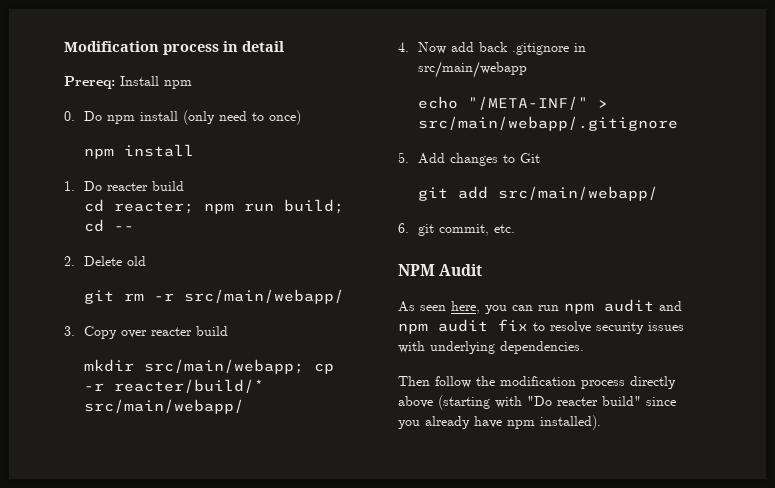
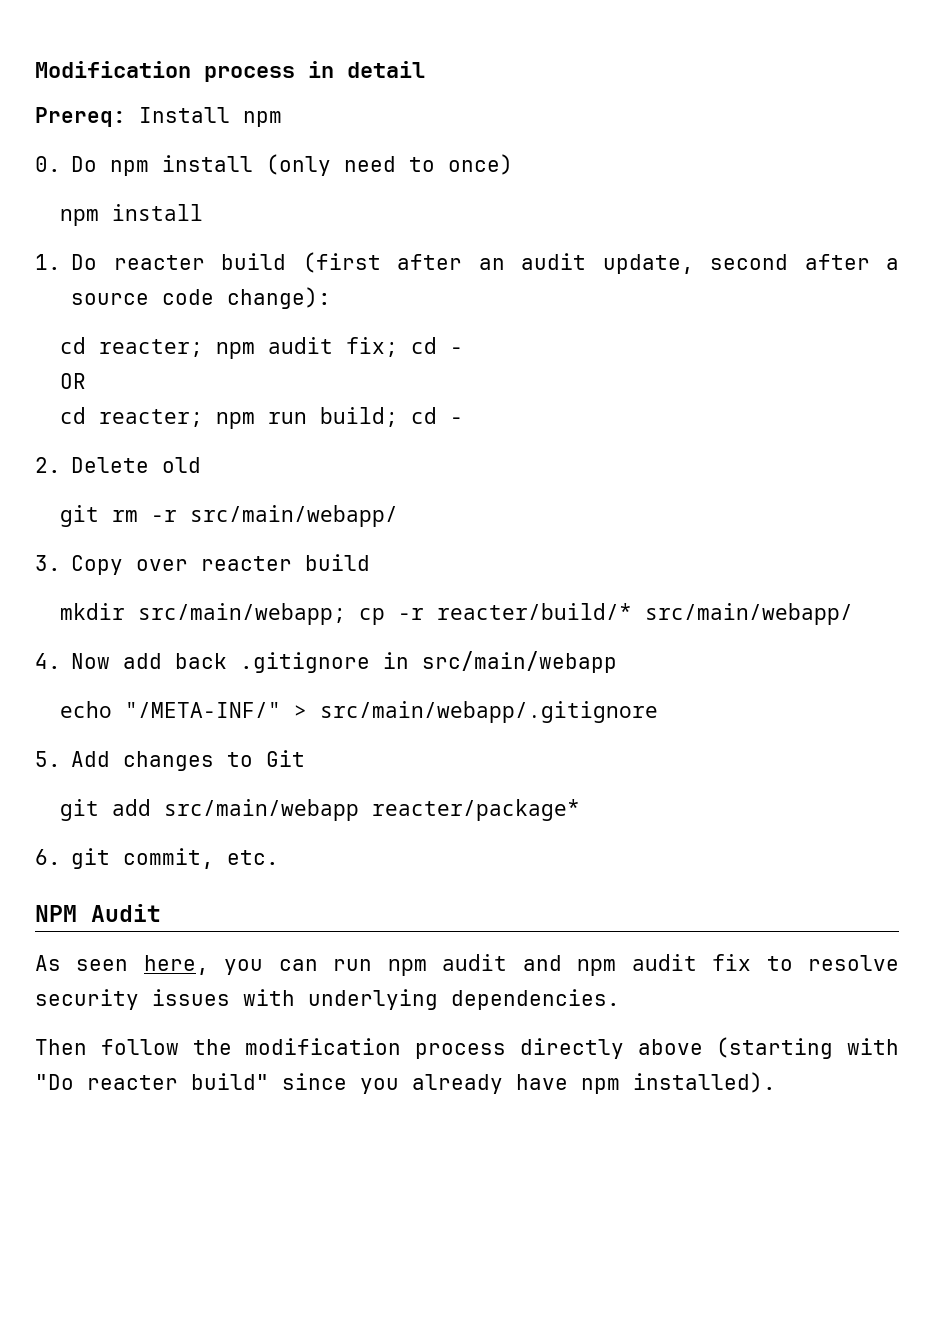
- 1. Do reacter build
+ 1. Do reacter build (first after an audit update, second after a source code change):
+ cd reacter; npm audit fix; cd -
+ OR
- cd reacter; npm run build; cd --
+ cd reacter; npm run build; cd -
- git add src/main/webapp/
+ git add src/main/webapp reacter/package*

